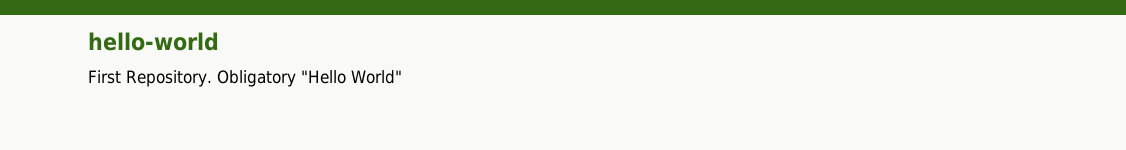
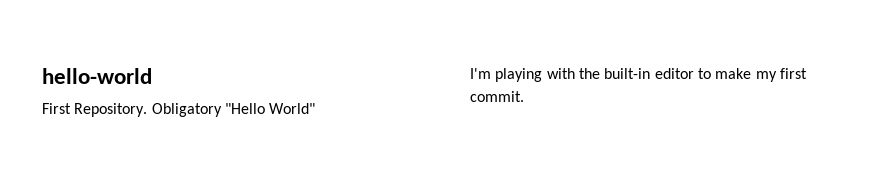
+ I'm playing with the built-in editor to make my first commit.

